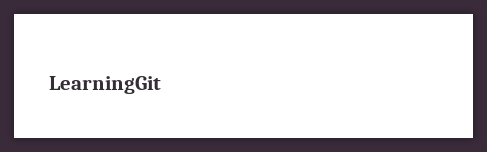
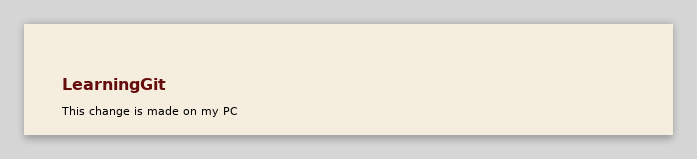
+ This change is made on my PC

